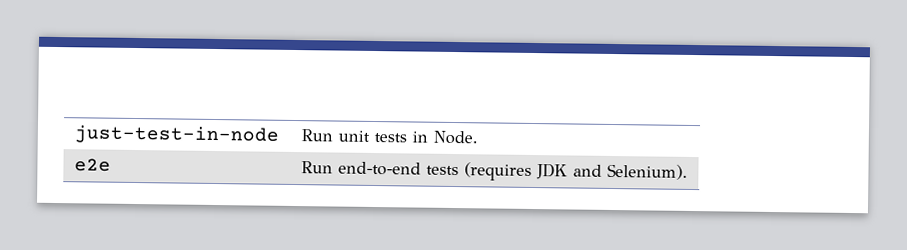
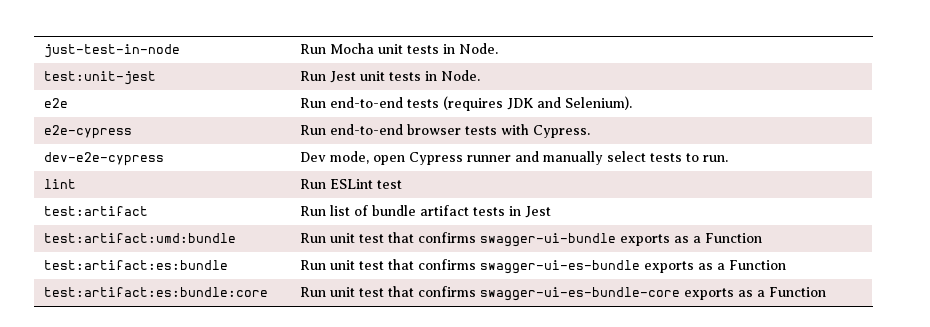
- just-test-in-node | Run unit tests in Node.
+ just-test-in-node | Run Mocha unit tests in Node.
+ test:unit-jest | Run Jest unit tests in Node.
+ e2e-cypress | Run end-to-end browser tests with Cypress.
+ dev-e2e-cypress | Dev mode, open Cypress runner and manually select tests to run.
+ lint | Run ESLint test
+ test:artifact | Run list of bundle artifact tests in Jest
+ test:artifact:umd:bundle | Run unit test that confirms swagger-ui-bundle exports as a Function
+ test:artifact:es:bundle | Run unit test that confirms swagger-ui-es-bundle exports as a Function
+ test:artifact:es:bundle:core | Run unit test that confirms swagger-ui-es-bundle-core exports as a Function

